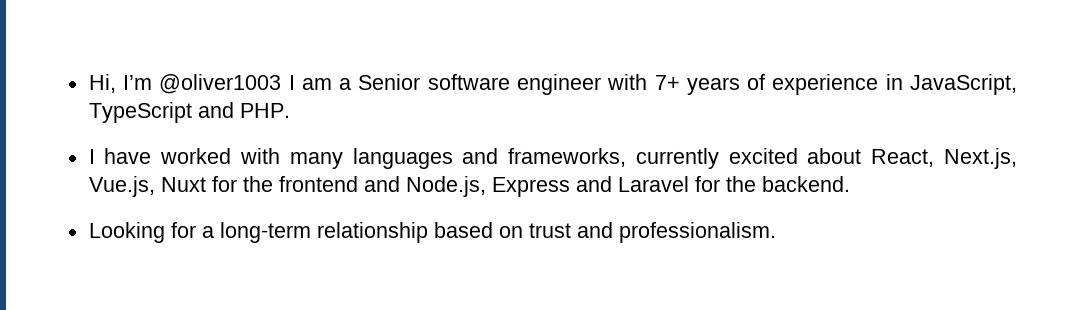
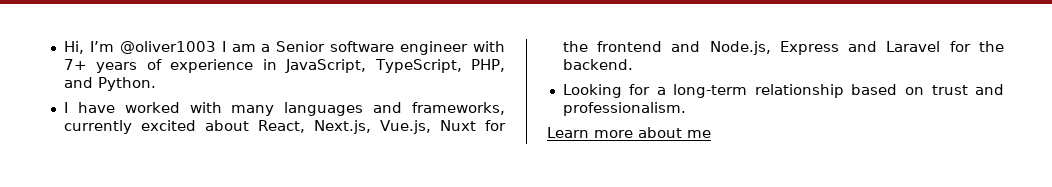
- Hi, I’m @oliver1003 I am a Senior software engineer with 7+ years of experience in JavaScript, TypeScript and PHP.
+ Hi, I’m @oliver1003 I am a Senior software engineer with 7+ years of experience in JavaScript, TypeScript, PHP, and Python.
+ Learn more about me

